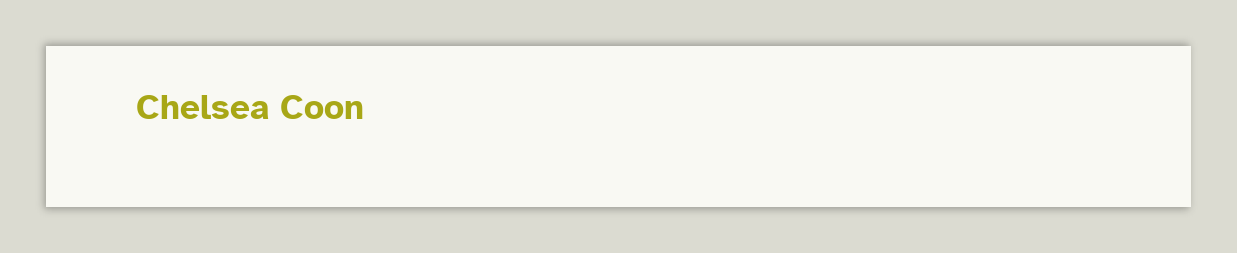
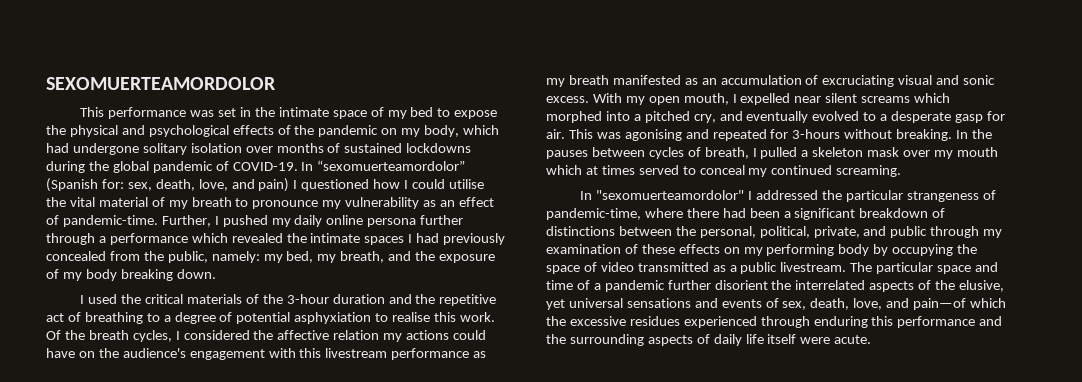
- Chelsea Coon
+ SEXOMUERTEAMORDOLOR
+ This performance was set in the intimate space of my bed to expose the physical and psychological effects of the pandemic on my body, which had undergone solitary isolation over months of sustained lockdowns during the global pandemic of COVID-19. In “sexomuerteamordolor” (Spanish for: sex, death, love, and pain) I questioned how I could utilise the vital material of my breath to pronounce my vulnerability as an effect of pandemic-time. Further, I pushed my daily online persona further through a performance which revealed the intimate spaces I had previously concealed from the public, namely: my bed, my breath, and the exposure of my body breaking down.
+ I used the critical materials of the 3-hour duration and the repetitive act of breathing to a degree of potential asphyxiation to realise this work. Of the breath cycles, I considered the affective relation my actions could have on the audience's engagement with this livestream performance as my breath manifested as an accumulation of excruciating visual and sonic excess. With my open mouth, I expelled near silent screams which morphed into a pitched cry, and eventually evolved to a desperate gasp for air. This was agonising and repeated for 3-hours without breaking. In the pauses between cycles of breath, I pulled a skeleton mask over my mouth which at times served to conceal my continued screaming.
+ In "sexomuerteamordolor" I addressed the particular strangeness of pandemic-time, where there had been a significant breakdown of distinctions between the personal, political, private, and public through my examination of these effects on my performing body by occupying the space of video transmitted as a public livestream. The particular space and time of a pandemic further disorient the interrelated aspects of the elusive, yet universal sensations and events of sex, death, love, and pain—of which the excessive residues experienced through enduring this performance and the surrounding aspects of daily life itself were acute.

